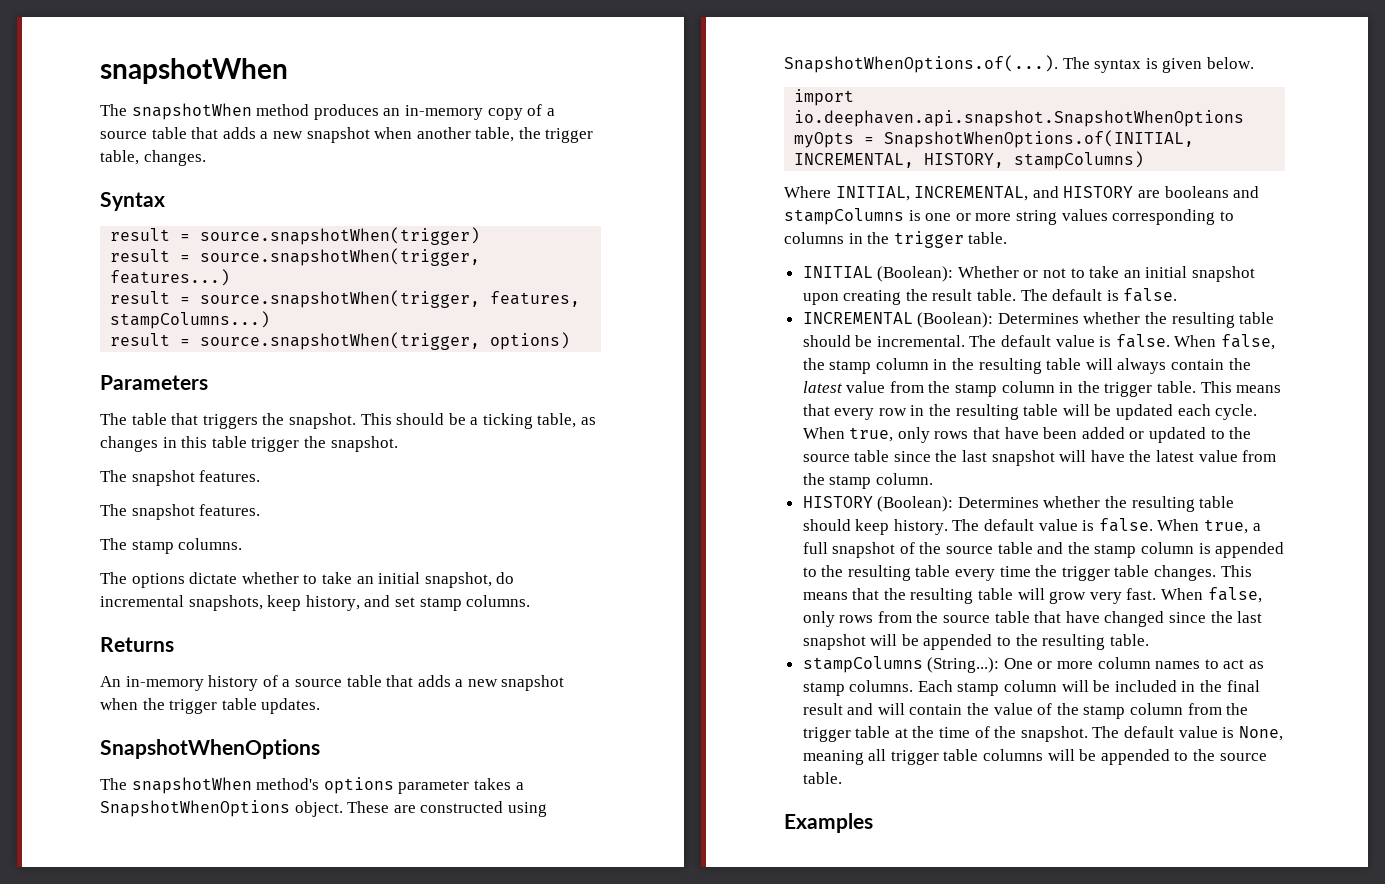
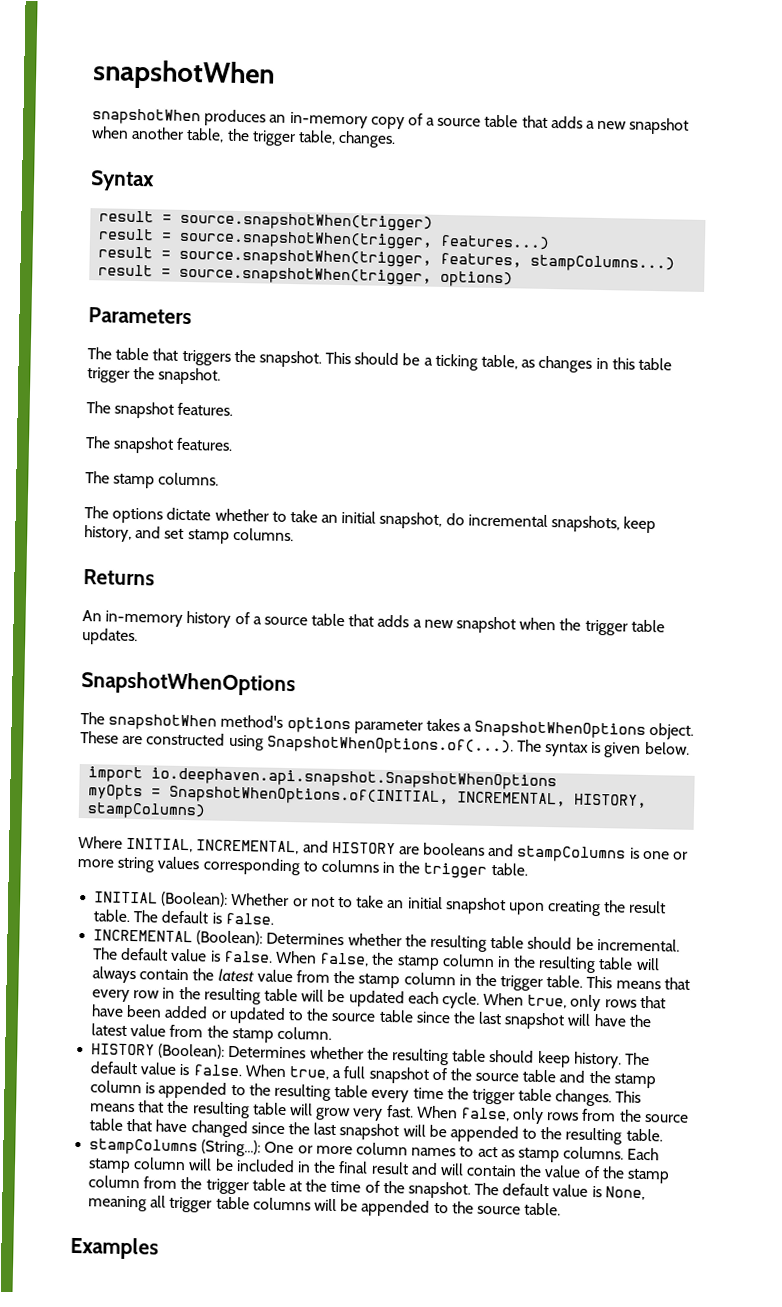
- The snapshotWhen method produces an in-memory copy of a source table that adds a new snapshot when another table, the trigger table, changes.
+ snapshotWhen produces an in-memory copy of a source table that adds a new snapshot when another table, the trigger table, changes.

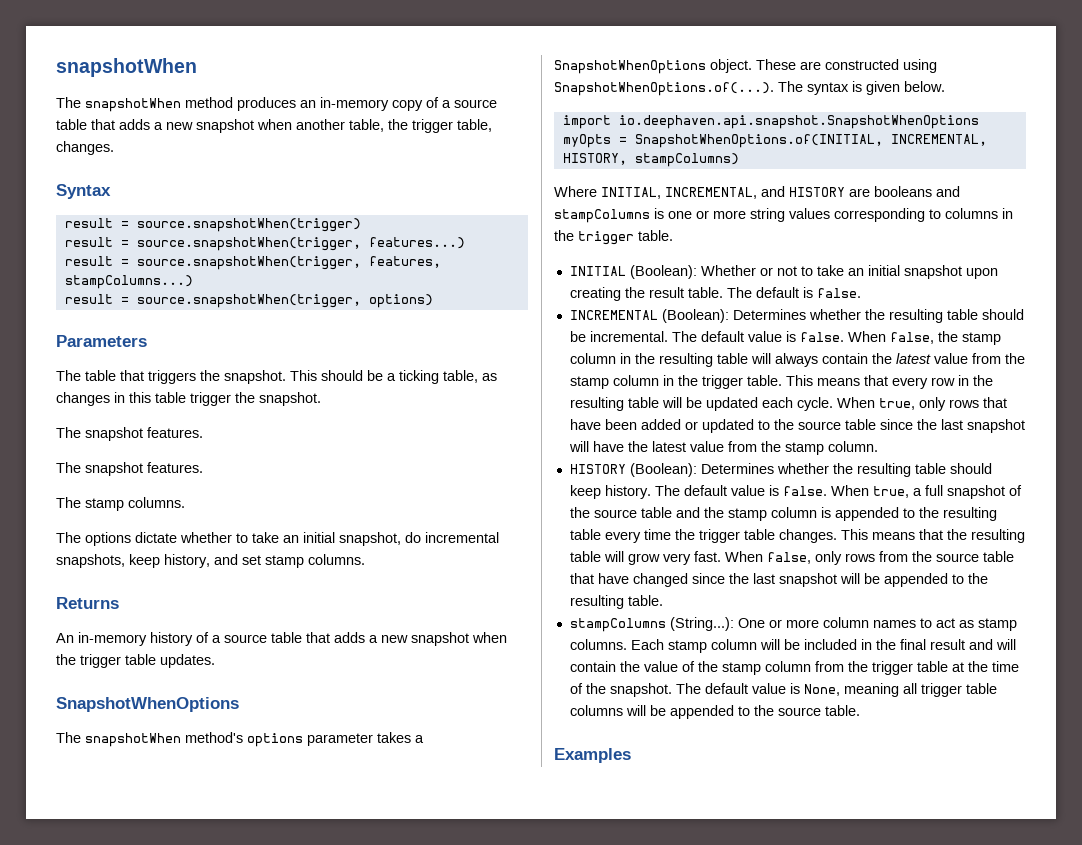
- snapshotWhen produces an in-memory copy of a source table that adds a new snapshot when another table, the trigger table, changes.
+ The snapshotWhen method produces an in-memory copy of a source table that adds a new snapshot when another table, the trigger table, changes.

